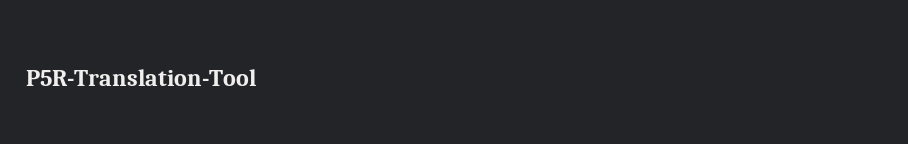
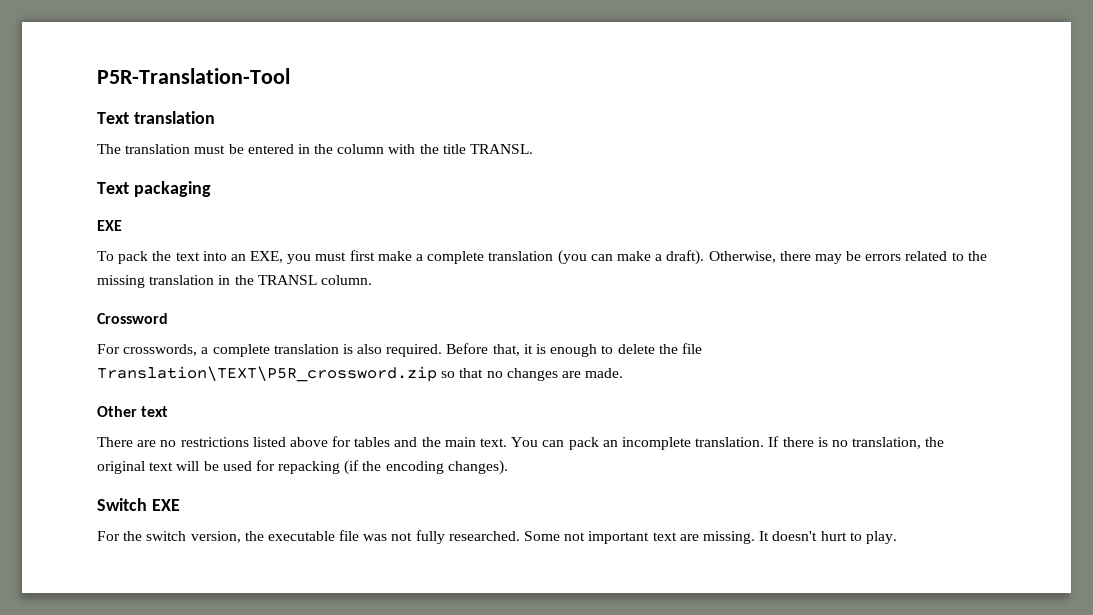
+ Text translation
+ The translation must be entered in the column with the title TRANSL.
+ Text packaging
+ EXE
+ To pack the text into an EXE, you must first make a complete translation (you can make a draft). Otherwise, there may be errors related to the missing translation in the TRANSL column.
+ Crossword
+ For crosswords, a complete translation is also required. Before that, it is enough to delete the file Translation\TEXT\P5R_crossword.zip so that no changes are made.
+ Other text
+ There are no restrictions listed above for tables and the main text. You can pack an incomplete translation. If there is no translation, the original text will be used for repacking (if the encoding changes).
+ Switch EXE
+ For the switch version, the executable file was not fully researched. Some not important text are missing. It doesn't hurt to play.

